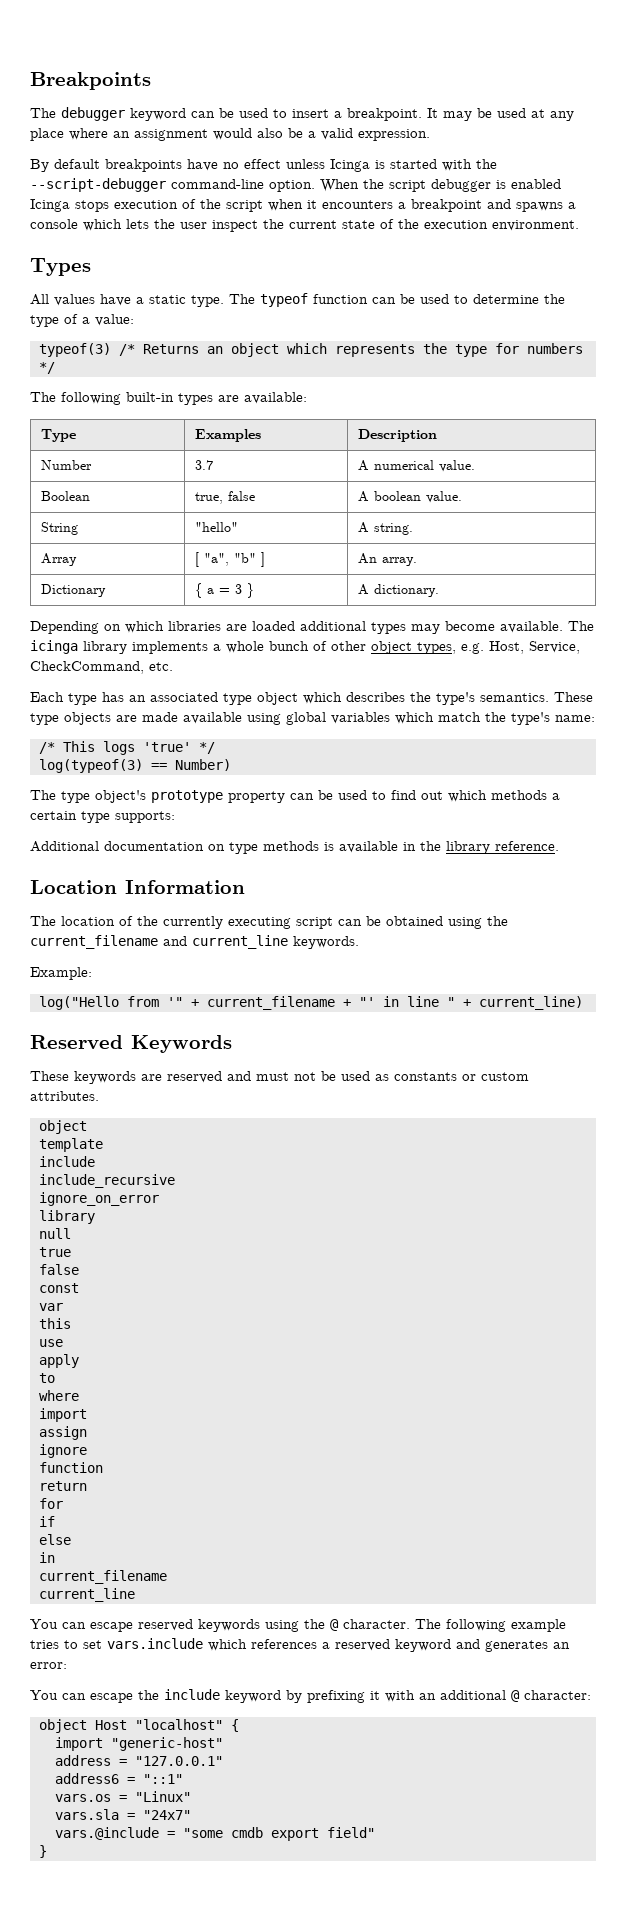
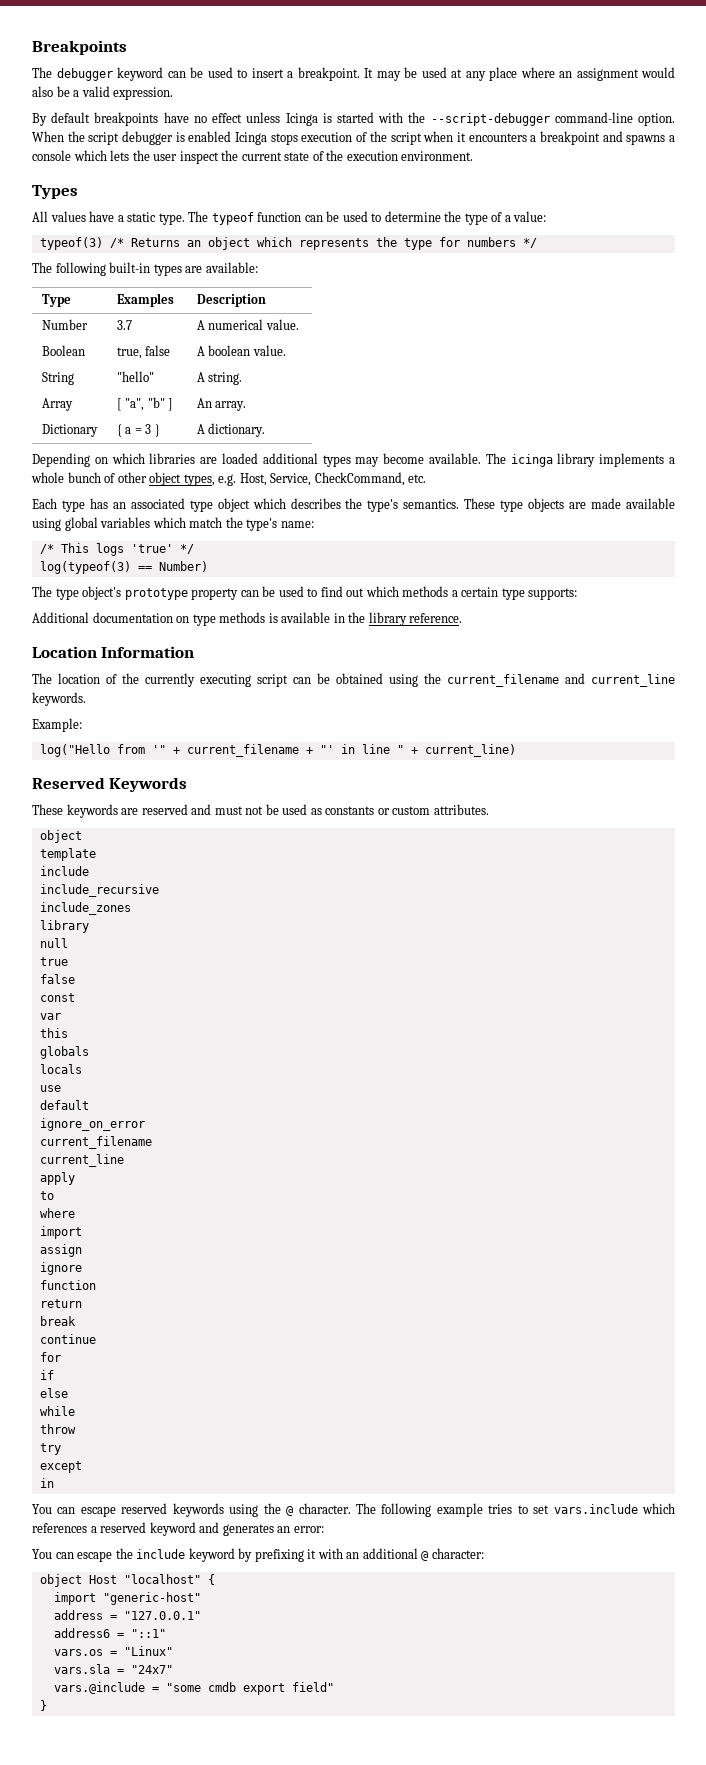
- ignore_on_error
+ include_zones
+ globals
+ locals
  use
+ default
+ ignore_on_error
+ current_filename
+ current_line
+ break
+ continue
  else
+ while
+ throw
+ try
+ except
  in
- current_filename
- current_line

